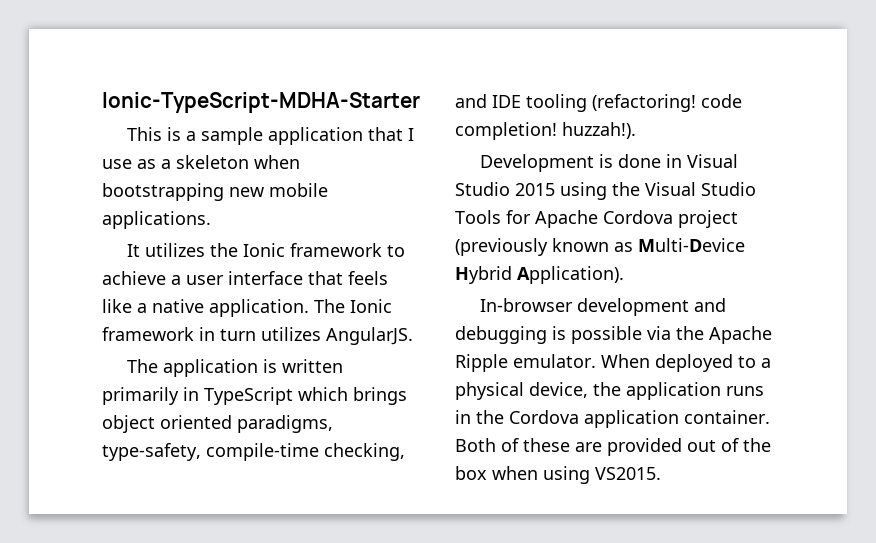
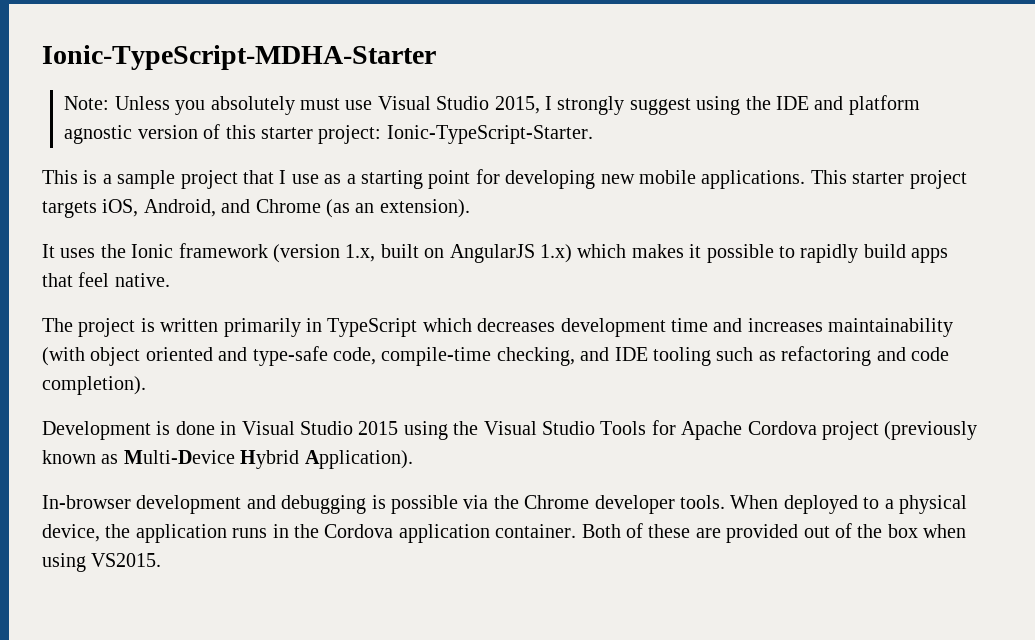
+ Note: Unless you absolutely must use Visual Studio 2015, I strongly suggest using the IDE and platform agnostic version of this starter project: Ionic-TypeScript-Starter.
- This is a sample application that I use as a skeleton when bootstrapping new mobile applications.
+ This is a sample project that I use as a starting point for developing new mobile applications. This starter project targets iOS, Android, and Chrome (as an extension).
- It utilizes the Ionic framework to achieve a user interface that feels like a native application. The Ionic framework in turn utilizes AngularJS.
- The application is written primarily in TypeScript which brings object oriented paradigms, type-safety, compile-time checking, and IDE tooling (refactoring! code completion! huzzah!).
+ It uses the Ionic framework (version 1.x, built on AngularJS 1.x) which makes it possible to rapidly build apps that feel native.
+ The project is written primarily in TypeScript which decreases development time and increases maintainability (with object oriented and type-safe code, compile-time checking, and IDE tooling such as refactoring and code completion).
- In-browser development and debugging is possible via the Apache Ripple emulator.
+ In-browser development and debugging is possible via the Chrome developer tools.

